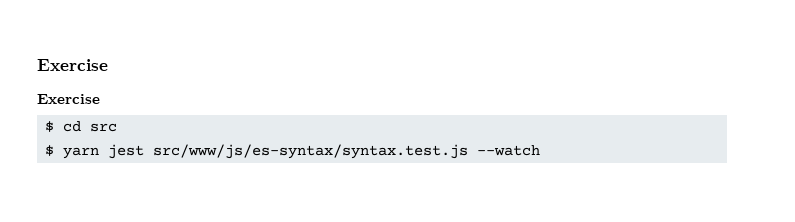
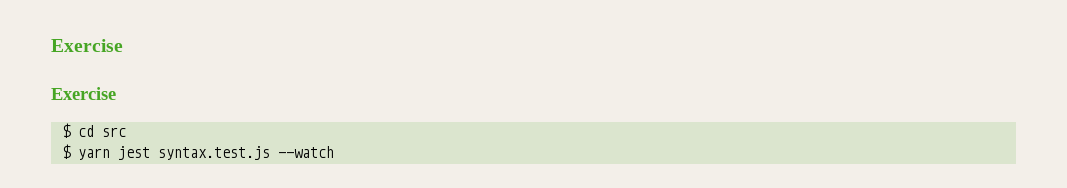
- $ yarn jest src/www/js/es-syntax/syntax.test.js --watch
+ $ yarn jest syntax.test.js --watch

